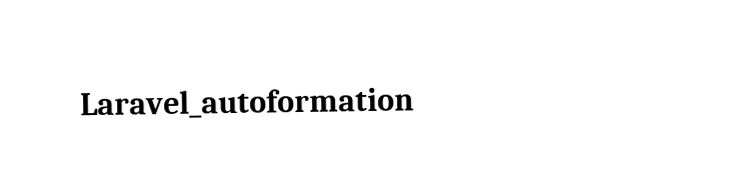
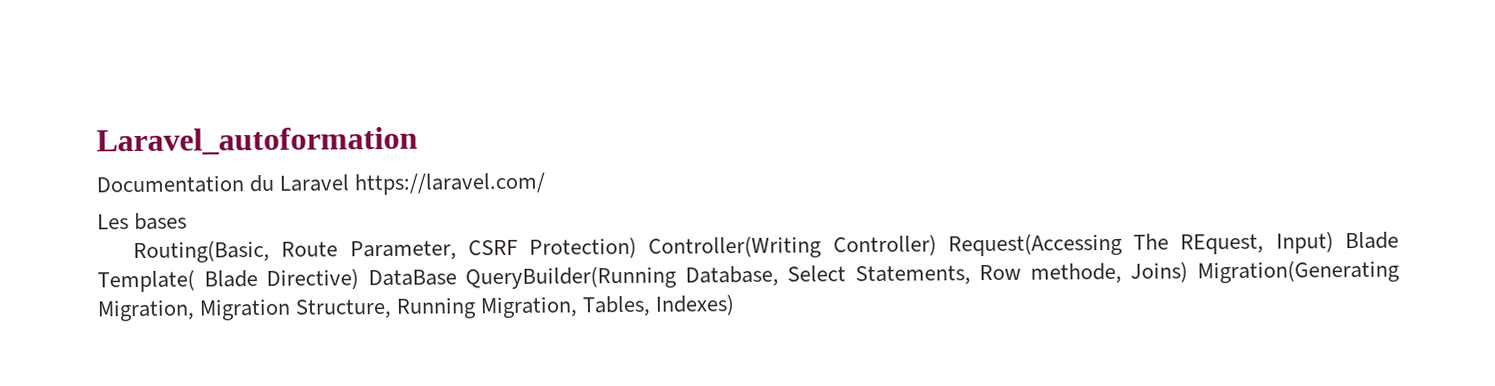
+ Documentation du Laravel https://laravel.com/
+ Les bases
+ Routing(Basic, Route Parameter, CSRF Protection) Controller(Writing Controller) Request(Accessing The REquest, Input) Blade Template( Blade Directive) DataBase QueryBuilder(Running Database, Select Statements, Row methode, Joins) Migration(Generating Migration, Migration Structure, Running Migration, Tables, Indexes)

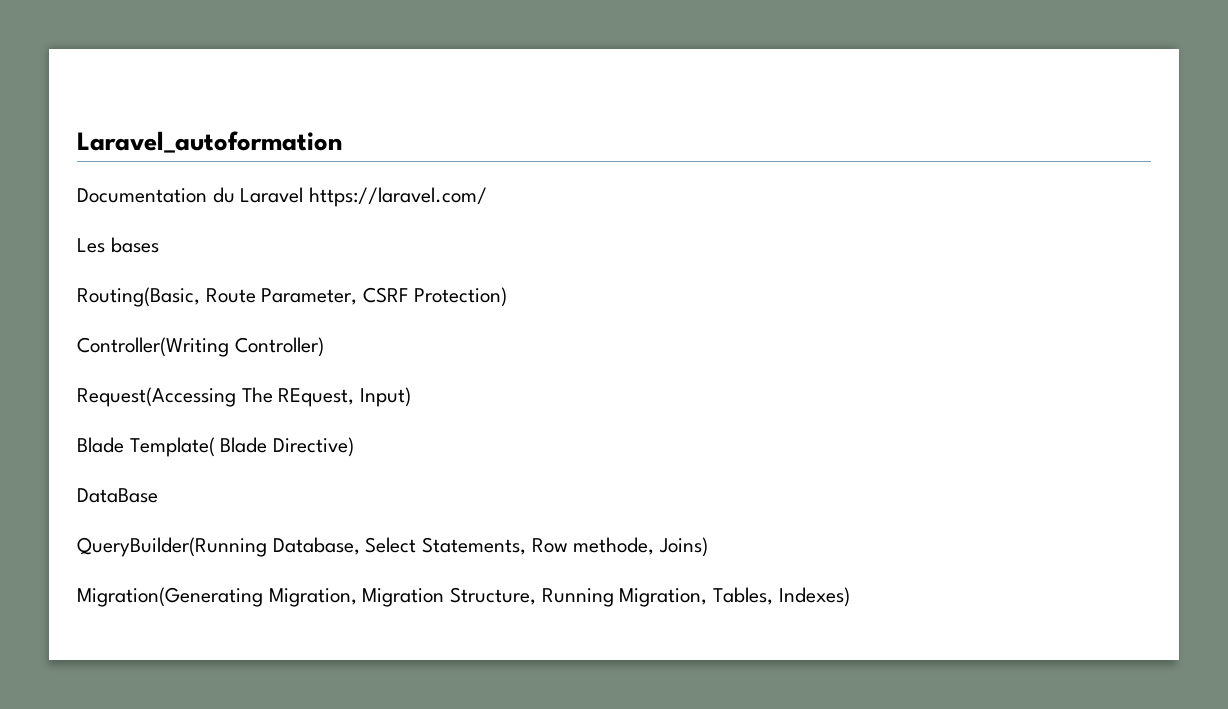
- Routing(Basic, Route Parameter, CSRF Protection) Controller(Writing Controller) Request(Accessing The REquest, Input) Blade Template( Blade Directive) DataBase QueryBuilder(Running Database, Select Statements, Row methode, Joins) Migration(Generating Migration, Migration Structure, Running Migration, Tables, Indexes)
+ Routing(Basic, Route Parameter, CSRF Protection)
+ Controller(Writing Controller)
+ Request(Accessing The REquest, Input)
+ Blade Template( Blade Directive)
+ DataBase
+ QueryBuilder(Running Database, Select Statements, Row methode, Joins)
+ Migration(Generating Migration, Migration Structure, Running Migration, Tables, Indexes)

